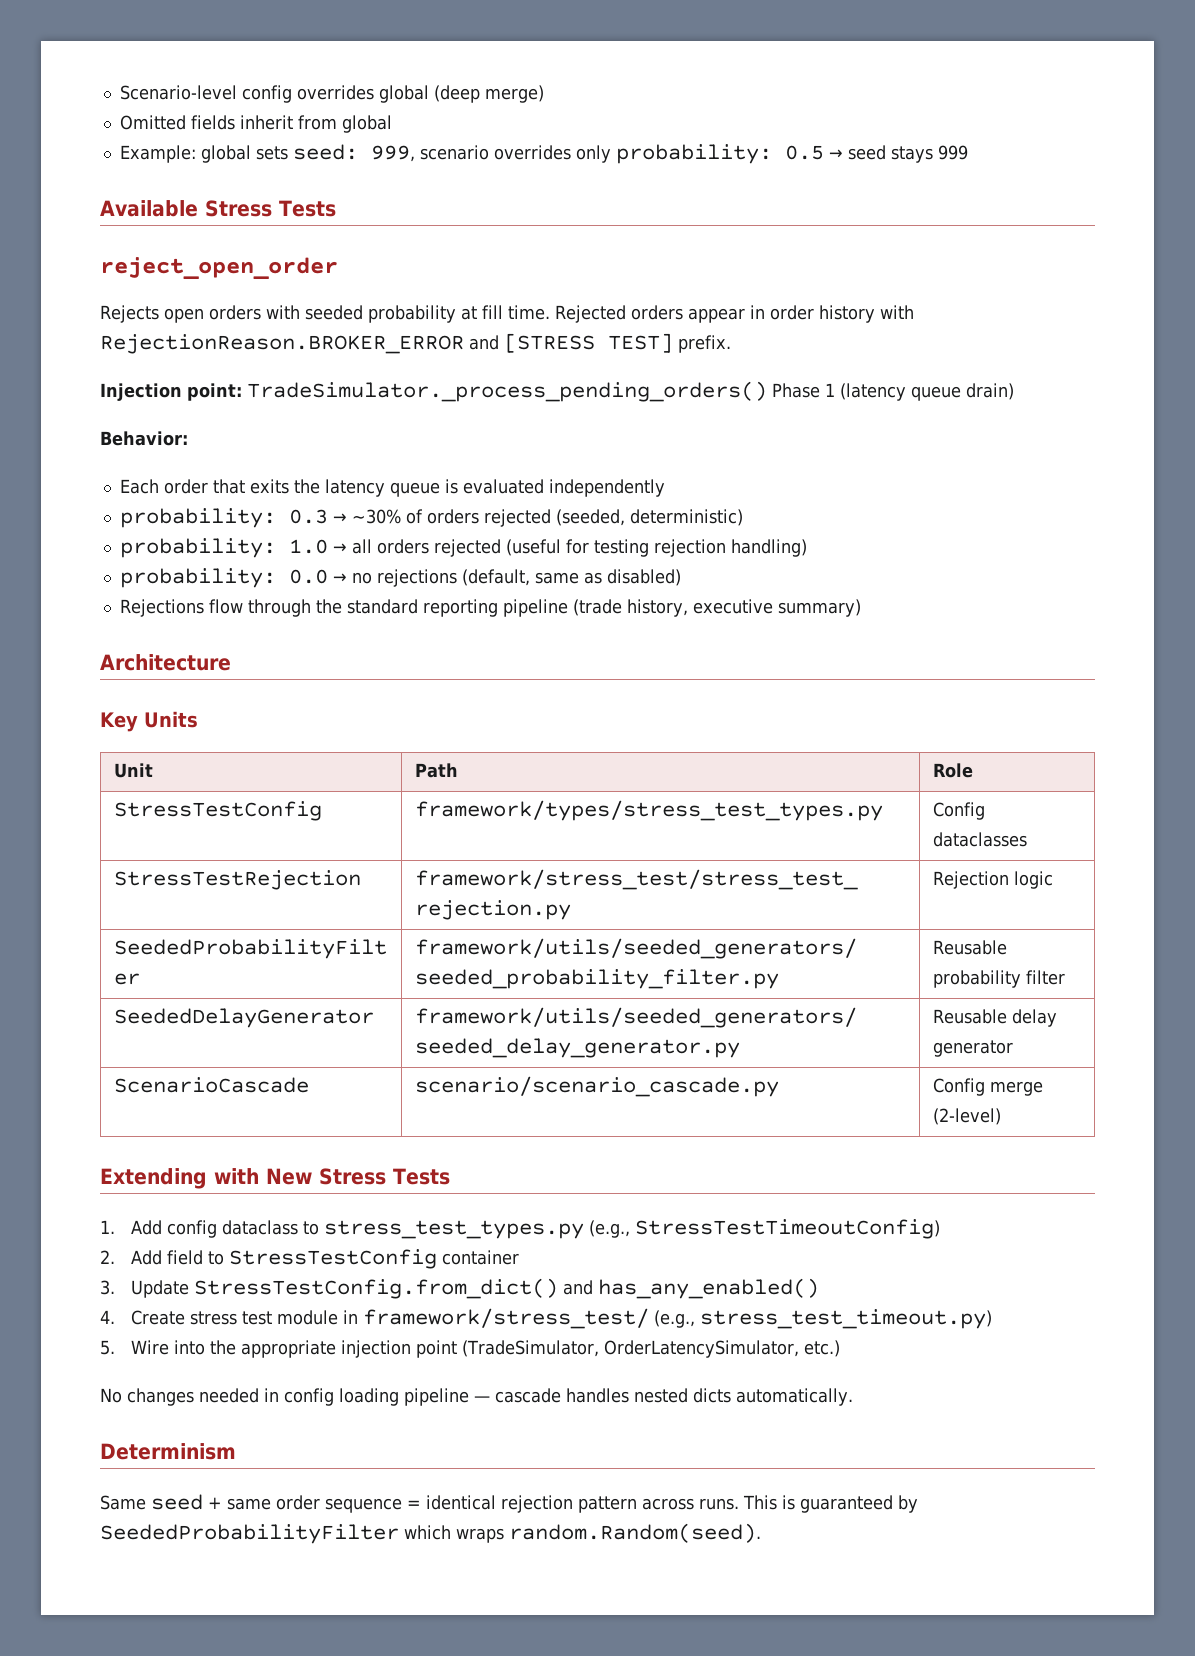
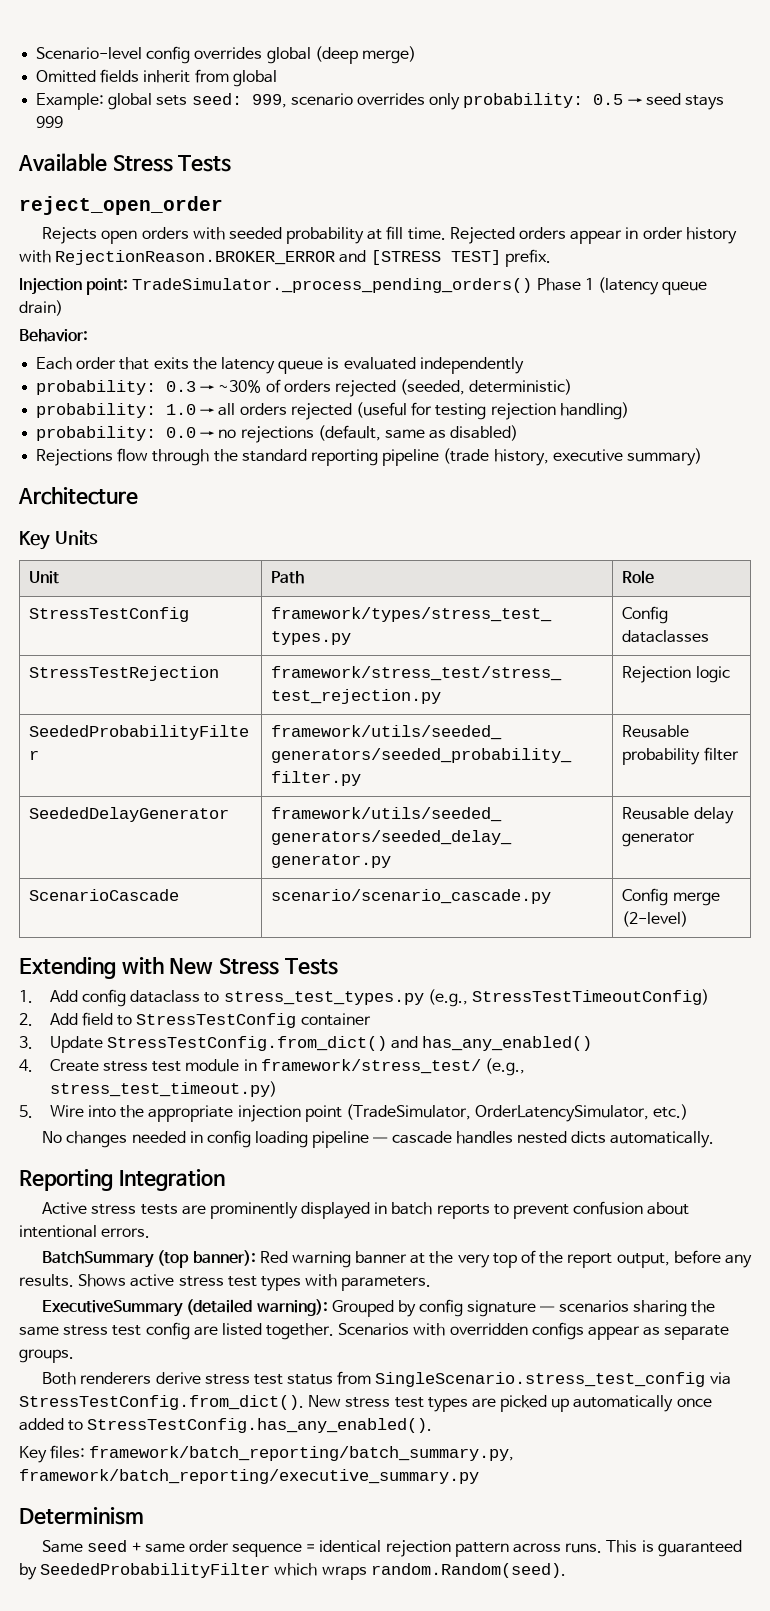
+ Reporting Integration
+ Active stress tests are prominently displayed in batch reports to prevent confusion about intentional errors.
+ BatchSummary (top banner): Red warning banner at the very top of the report output, before any results. Shows active stress test types with parameters.
+ ExecutiveSummary (detailed warning): Grouped by config signature — scenarios sharing the same stress test config are listed together. Scenarios with overridden configs appear as separate groups.
+ Both renderers derive stress test status from SingleScenario.stress_test_config via StressTestConfig.from_dict(). New stress test types are picked up automatically once added to StressTestConfig.has_any_enabled().
+ Key files: framework/batch_reporting/batch_summary.py, framework/batch_reporting/executive_summary.py

